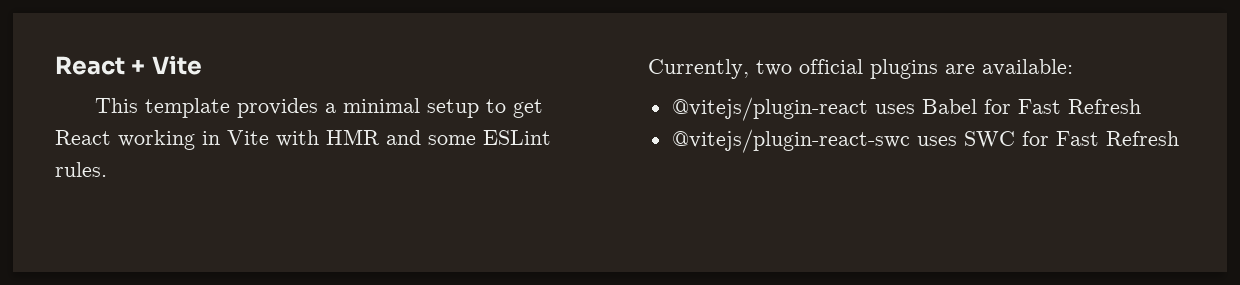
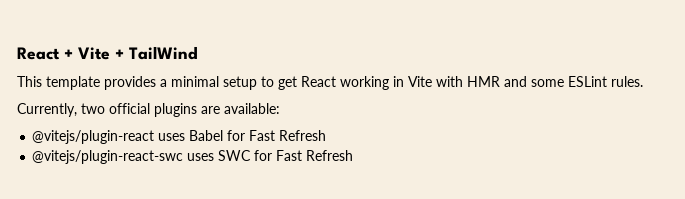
- React + Vite
+ React + Vite + TailWind

